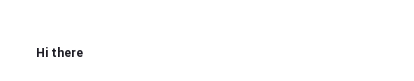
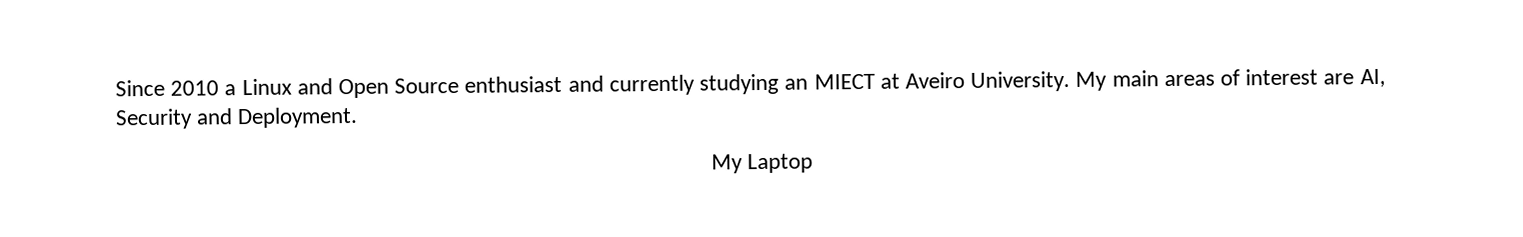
- Hi there
+ Since 2010 a Linux and Open Source enthusiast and currently studying an MIECT at Aveiro University. My main areas of interest are AI, Security and Deployment.
+ My Laptop

